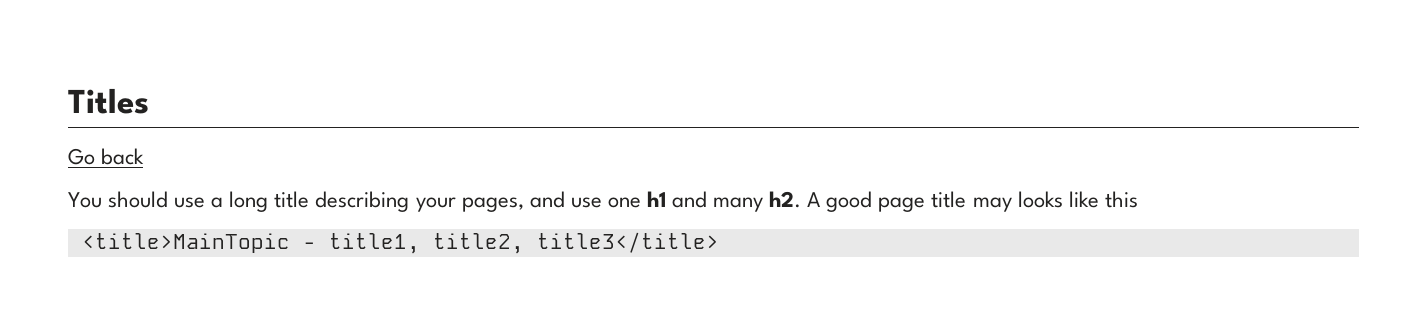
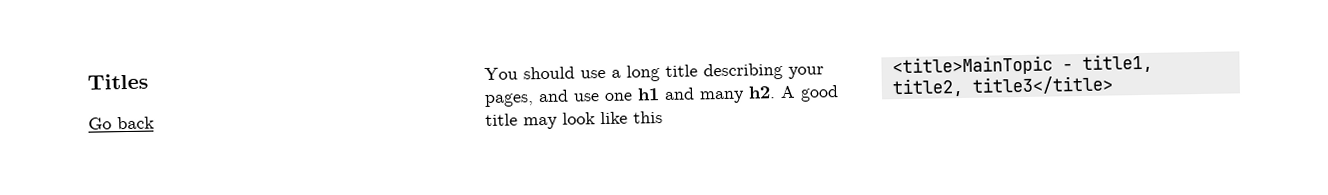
- A good page title may looks like this
+ A good title may look like this

